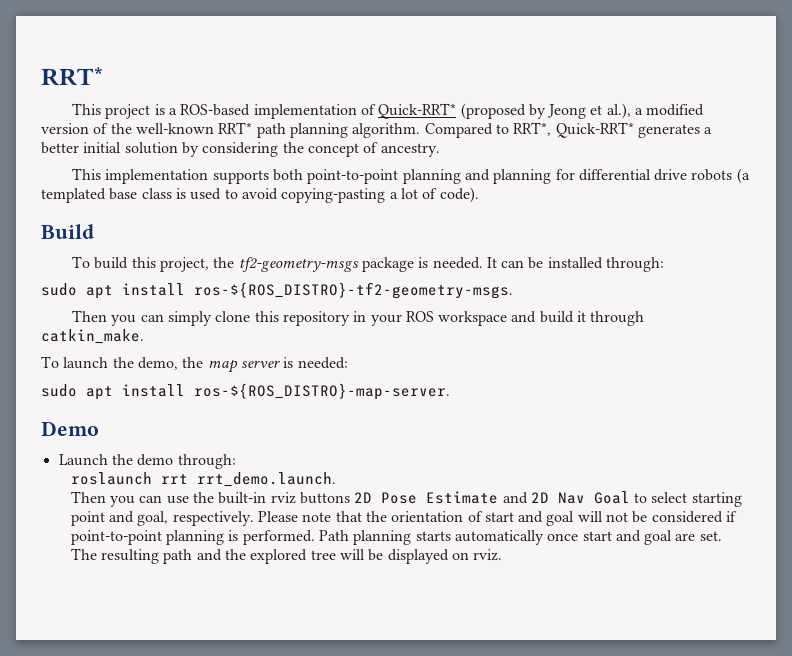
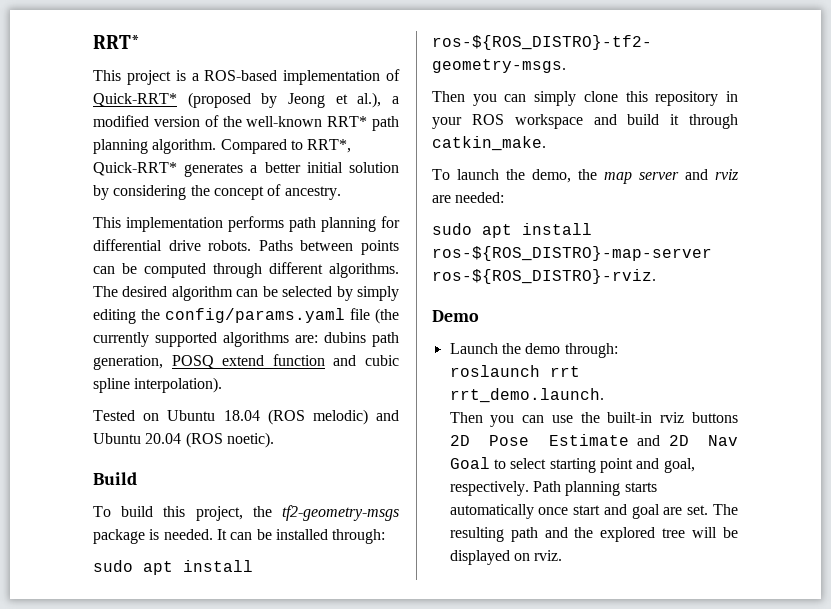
- This implementation supports both point-to-point planning and planning for differential drive robots (a templated base class is used to avoid copying-pasting a lot of code).
+ This implementation performs path planning for differential drive robots. Paths between points can be computed through different algorithms. The desired algorithm can be selected by simply editing the config/params.yaml file (the currently supported algorithms are: dubins path generation, POSQ extend function and cubic spline interpolation).
+ Tested on Ubuntu 18.04 (ROS melodic) and Ubuntu 20.04 (ROS noetic).
- To launch the demo, the map server is needed:
+ To launch the demo, the map server and rviz are needed:
- sudo apt install ros-${ROS_DISTRO}-map-server.
+ sudo apt install ros-${ROS_DISTRO}-map-server ros-${ROS_DISTRO}-rviz.
- Please note that the orientation of start and goal will not be considered if point-to-point planning is performed.

